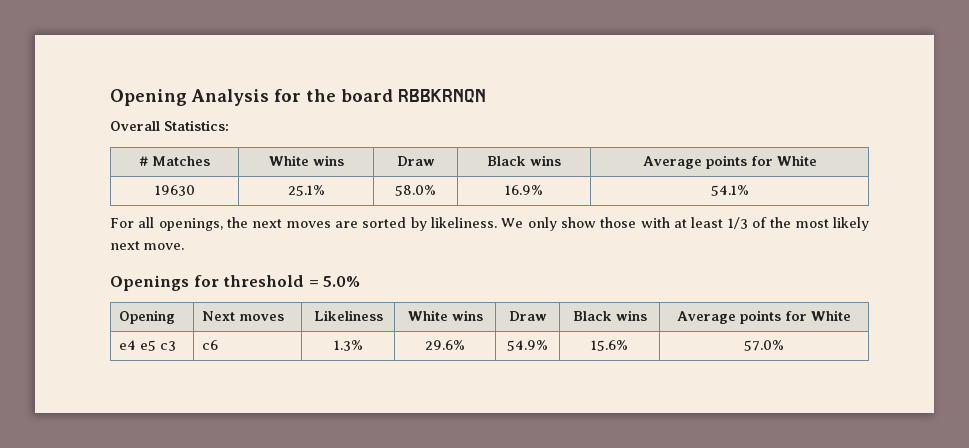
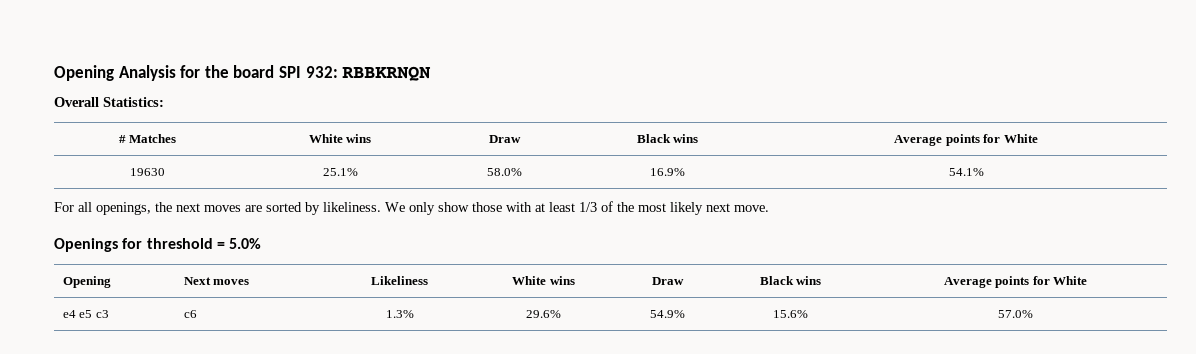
- Opening Analysis for the board RBBKRNQN
+ Opening Analysis for the board SPI 932: RBBKRNQN

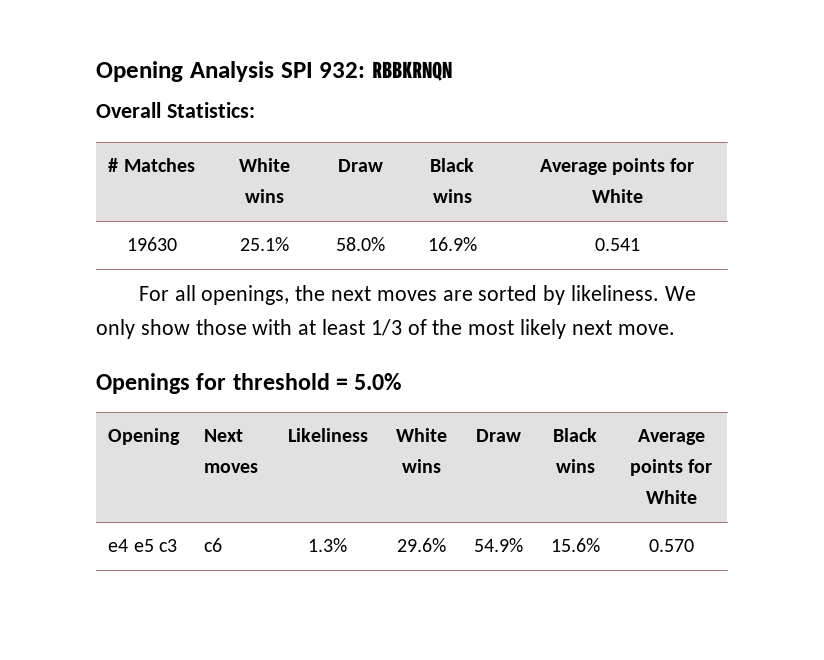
- Opening Analysis for the board SPI 932: RBBKRNQN
+ Opening Analysis SPI 932: RBBKRNQN
- 19630 | 25.1% | 58.0% | 16.9% | 54.1%
+ 19630 | 25.1% | 58.0% | 16.9% | 0.541
- e4 e5 c3 | c6 | 1.3% | 29.6% | 54.9% | 15.6% | 57.0%
+ e4 e5 c3 | c6 | 1.3% | 29.6% | 54.9% | 15.6% | 0.570

